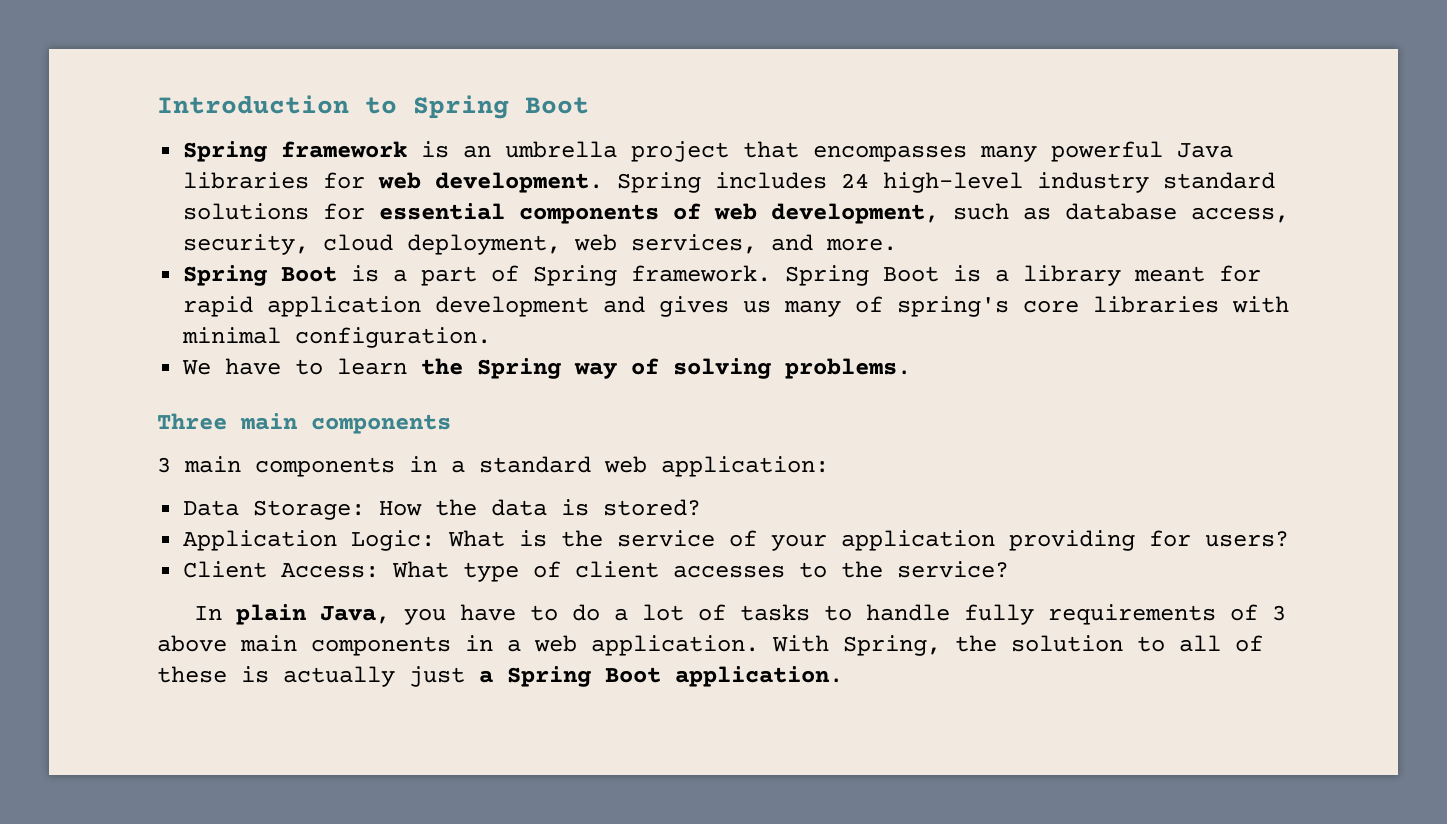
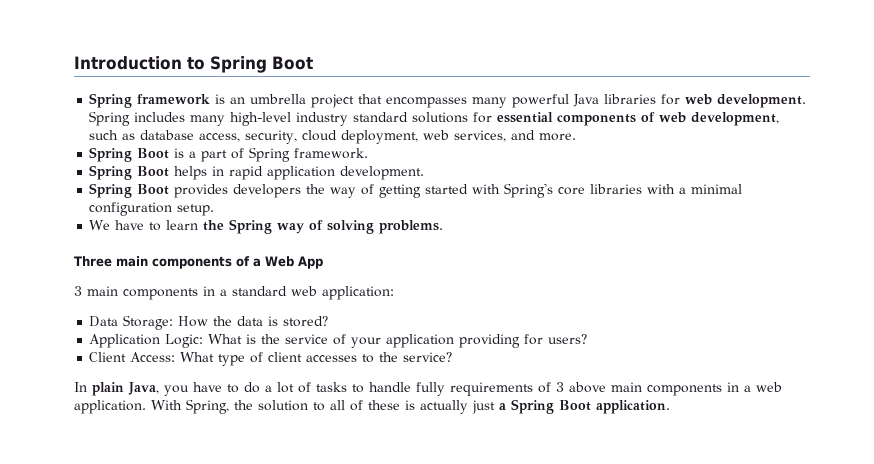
- Spring includes 24 high-level industry standard solutions for essential components of web development, such as database access, security, cloud deployment, web services, and more.
+ Spring includes many high-level industry standard solutions for essential components of web development, such as database access, security, cloud deployment, web services, and more.
- Spring Boot is a part of Spring framework. Spring Boot is a library meant for rapid application development and gives us many of spring's core libraries with minimal configuration.
+ Spring Boot is a part of Spring framework.
+ Spring Boot helps in rapid application development.
+ Spring Boot provides developers the way of getting started with Spring's core libraries with a minimal configuration setup.
- Three main components
+ Three main components of a Web App

